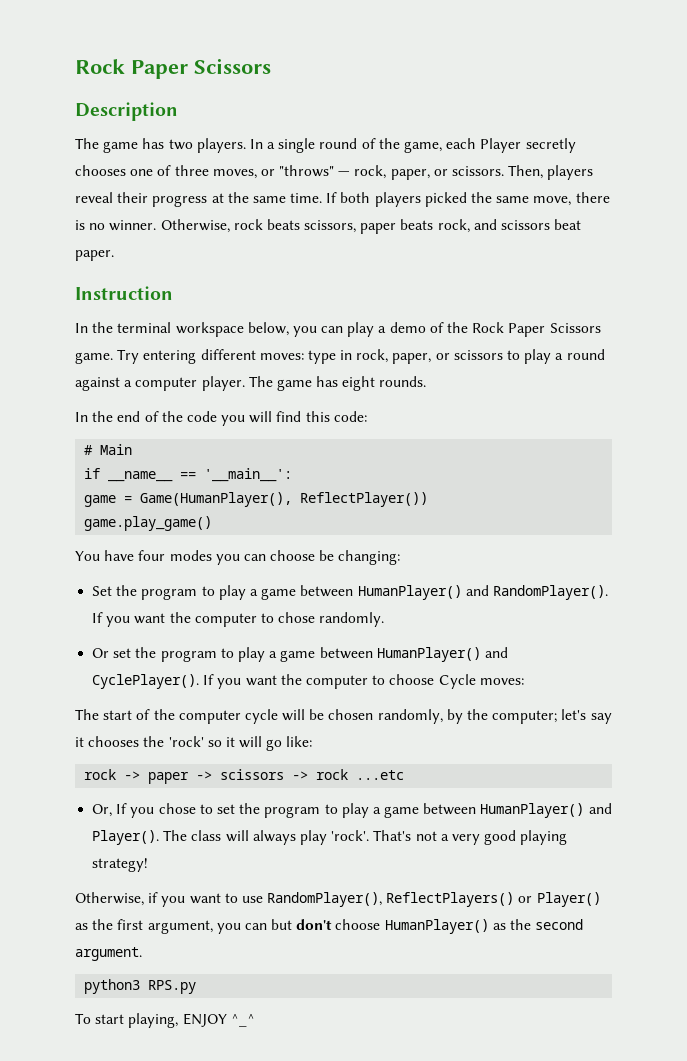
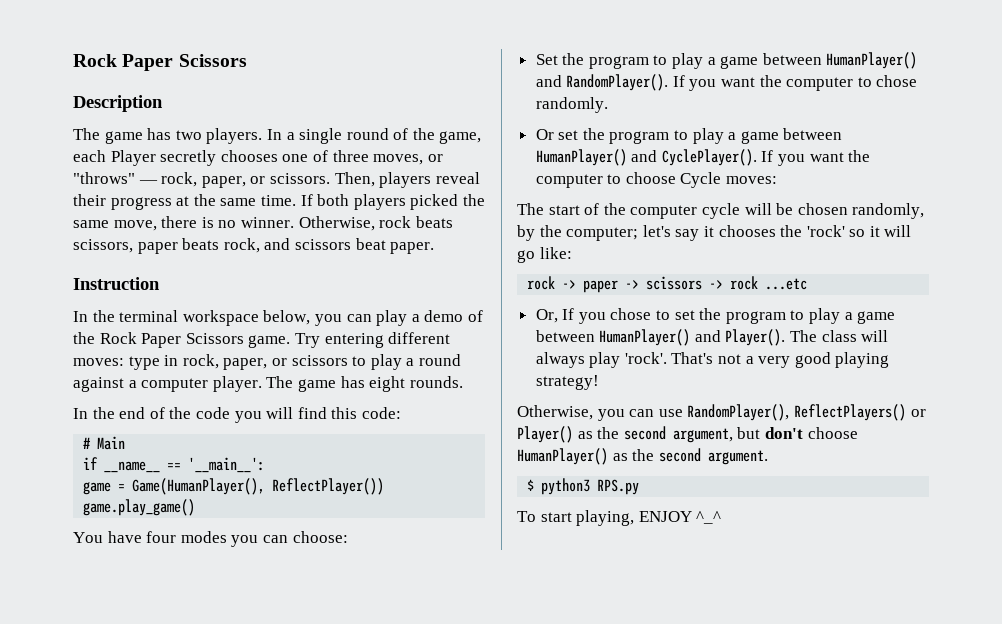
- You have four modes you can choose be changing:
+ You have four modes you can choose:
- Otherwise, if you want to use RandomPlayer(), ReflectPlayers() or Player() as the first argument, you can but don't choose HumanPlayer() as the second argument.
+ Otherwise, you can use RandomPlayer(), ReflectPlayers() or Player() as the second argument, but don't choose HumanPlayer() as the second argument.
- python3 RPS.py
+ $ python3 RPS.py

